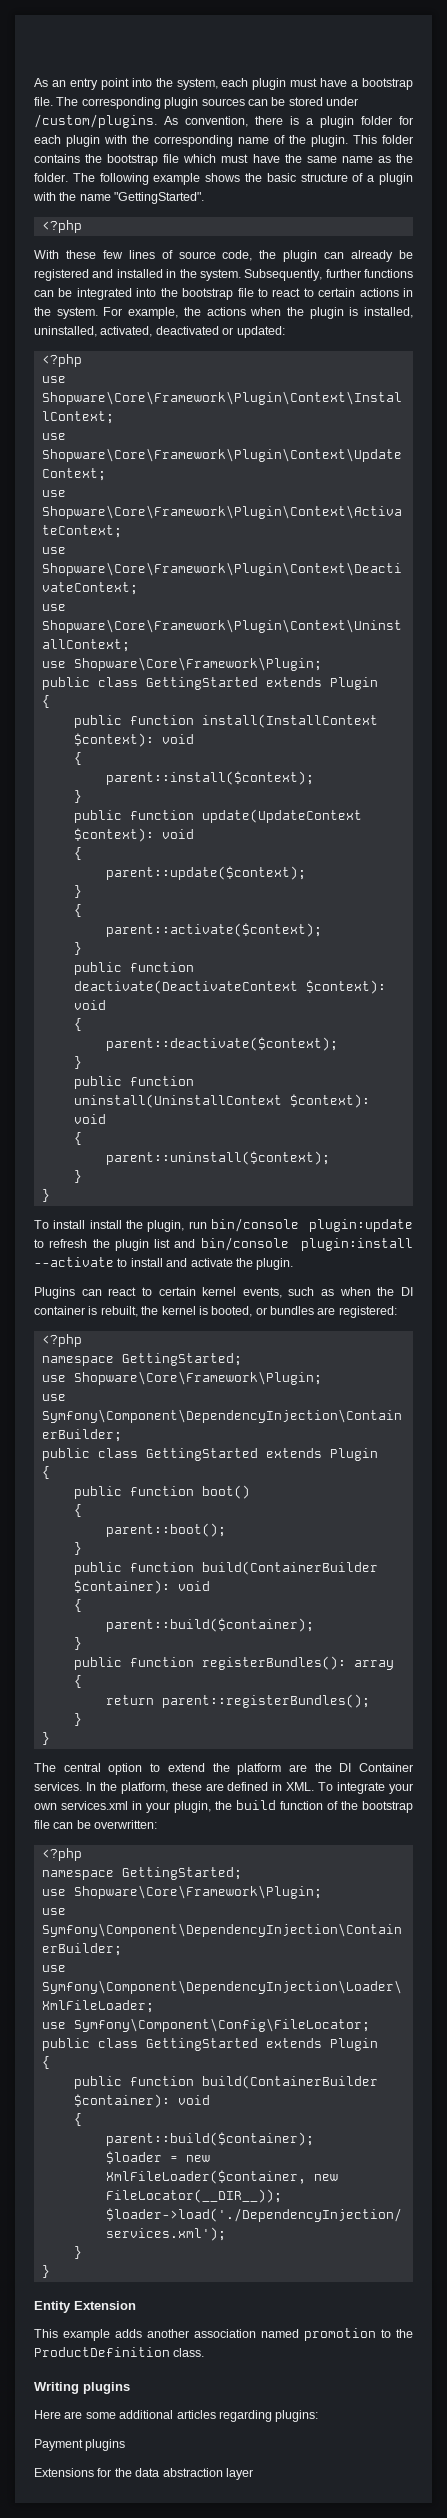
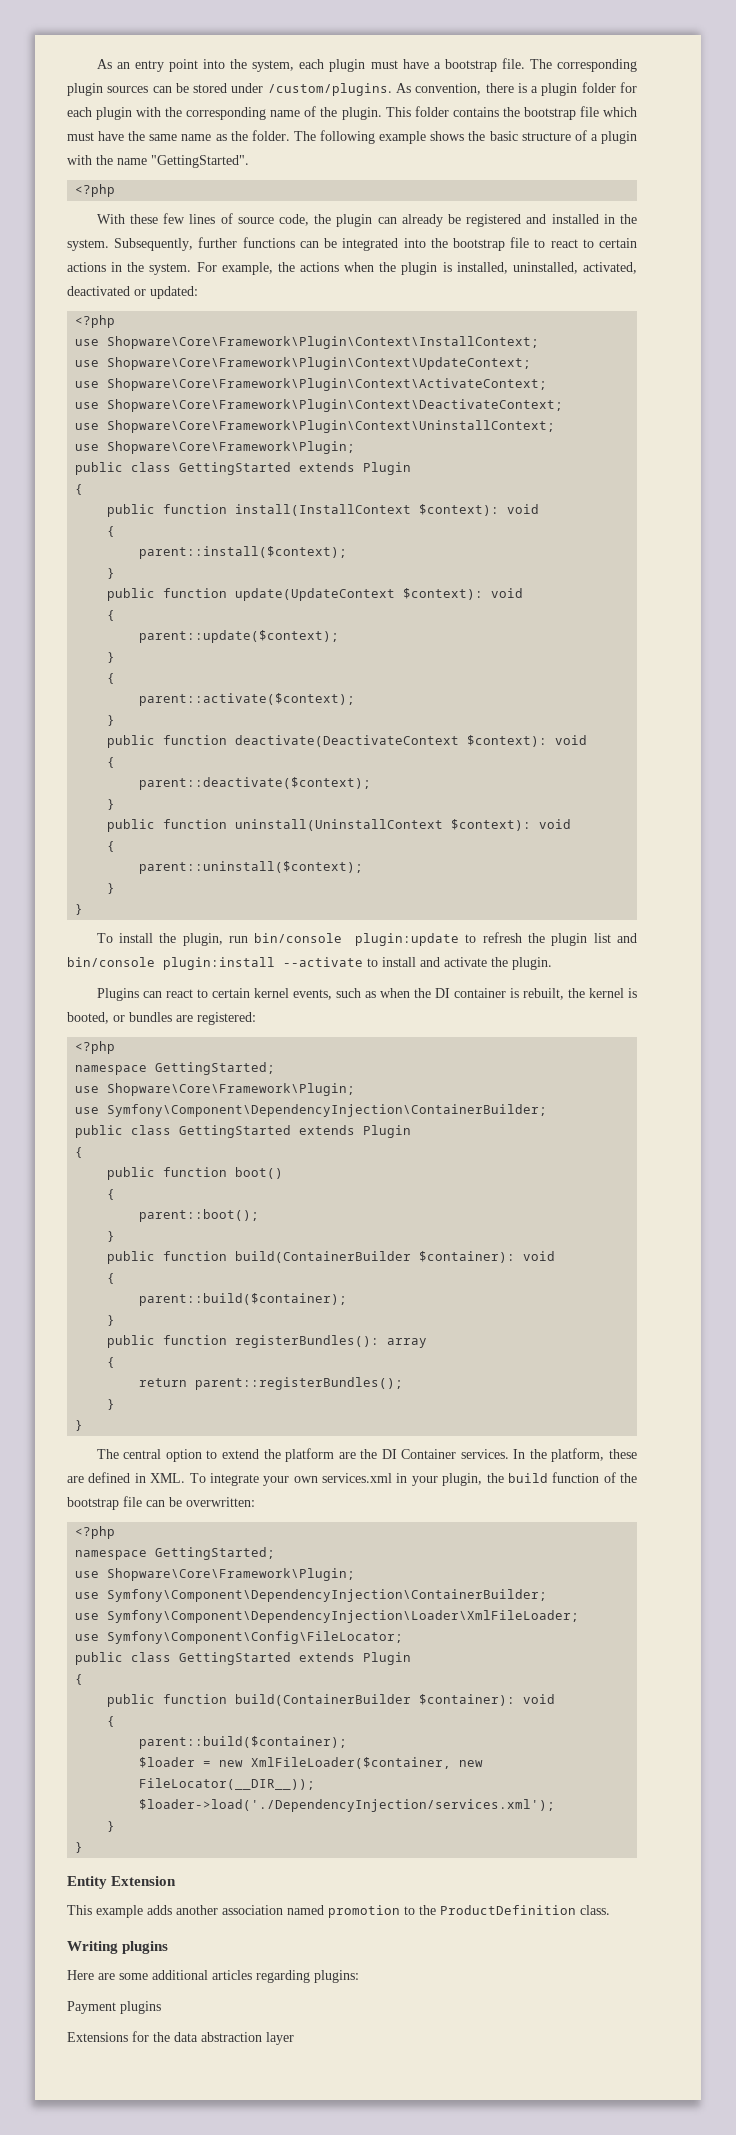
- To install install the plugin, run bin/console plugin:update to refresh the plugin list and bin/console plugin:install --activate to install and activate the plugin.
+ To install the plugin, run bin/console plugin:update to refresh the plugin list and bin/console plugin:install --activate to install and activate the plugin.

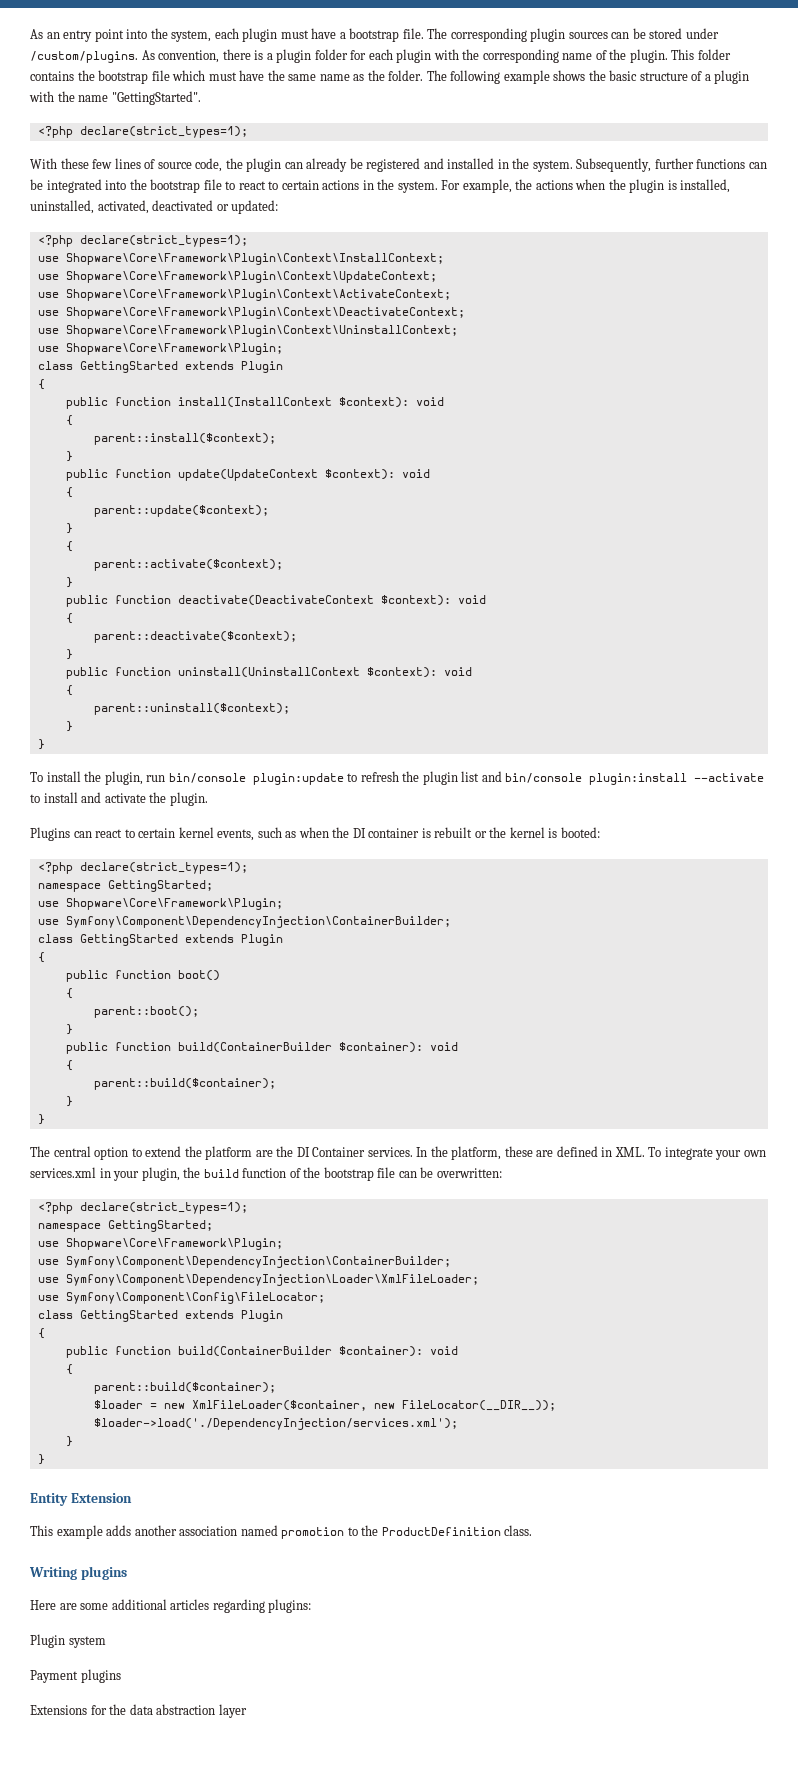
  The following example shows the basic structure of a plugin with the name "GettingStarted".
- <?php
+ <?php declare(strict_types=1);
  For example, the actions when the plugin is installed, uninstalled, activated, deactivated or updated:
- <?php
+ <?php declare(strict_types=1);
  use Shopware\Core\Framework\Plugin\Context\UninstallContext;
  use Shopware\Core\Framework\Plugin;
- public class GettingStarted extends Plugin
+ class GettingStarted extends Plugin
- Plugins can react to certain kernel events, such as when the DI container is rebuilt, the kernel is booted, or bundles are registered:
- <?php
+ Plugins can react to certain kernel events, such as when the DI container is rebuilt or the kernel is booted:
+ <?php declare(strict_types=1);
  namespace GettingStarted;
  use Shopware\Core\Framework\Plugin;
  use Symfony\Component\DependencyInjection\ContainerBuilder;
- public class GettingStarted extends Plugin
+ class GettingStarted extends Plugin
- public function registerBundles(): array
- {
- return parent::registerBundles();
- }
  In the platform, these are defined in XML. To integrate your own services.xml in your plugin, the build function of the bootstrap file can be overwritten:
- <?php
+ <?php declare(strict_types=1);
  use Symfony\Component\Config\FileLocator;
- public class GettingStarted extends Plugin
+ class GettingStarted extends Plugin
+ Plugin system

